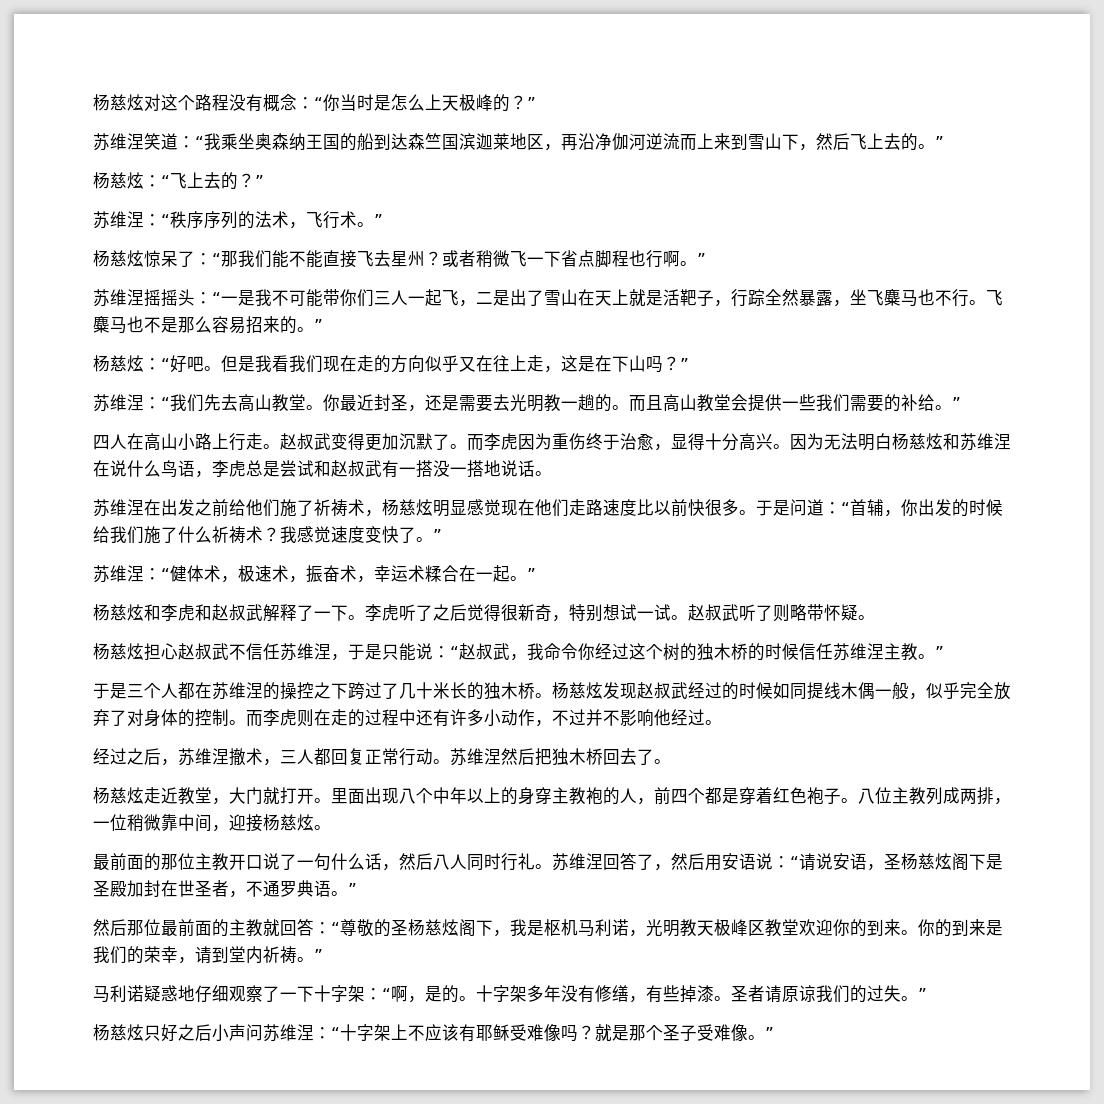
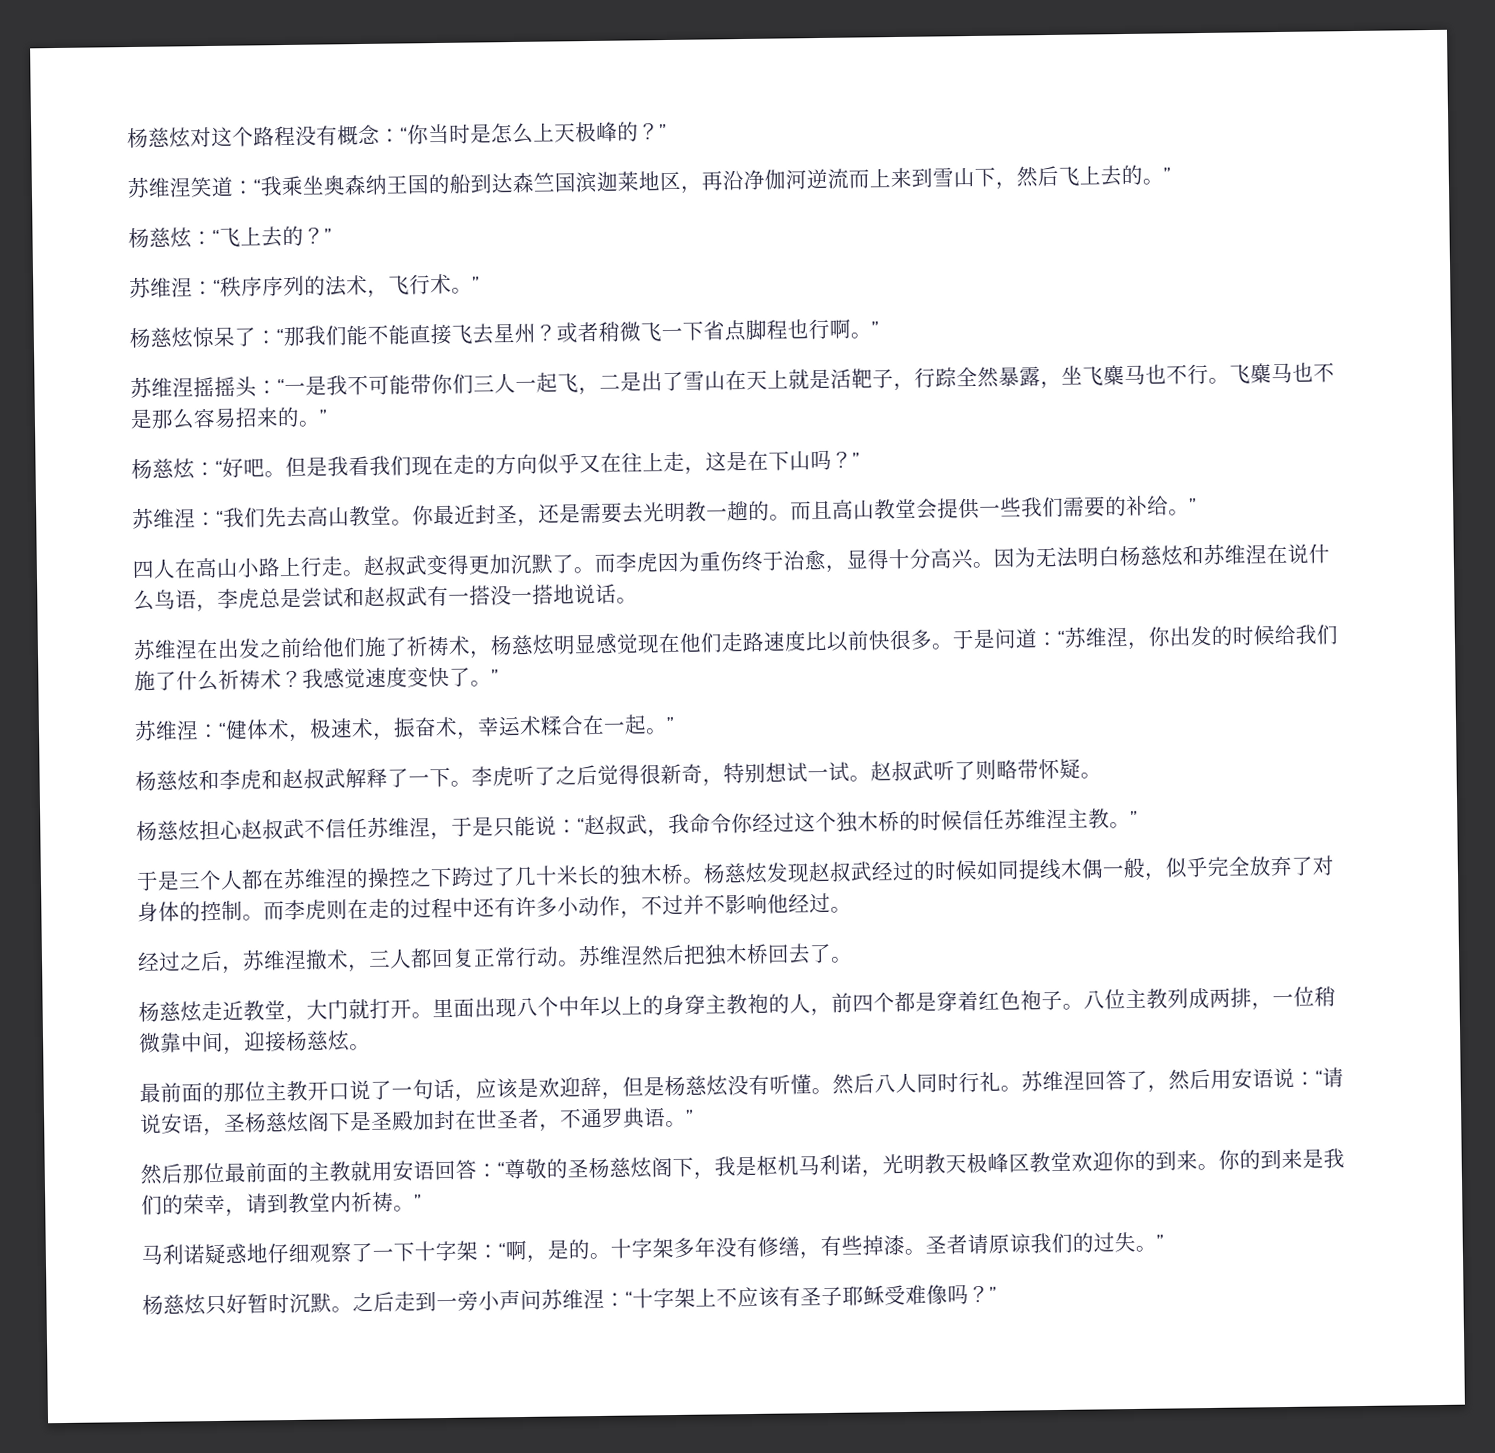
- 于是问道：“首辅，你出发的时候给我们施了什么祈祷术？
+ 于是问道：“苏维涅，你出发的时候给我们施了什么祈祷术？
- 杨慈炫担心赵叔武不信任苏维涅，于是只能说：“赵叔武，我命令你经过这个树的独木桥的时候信任苏维涅主教。”
+ 杨慈炫担心赵叔武不信任苏维涅，于是只能说：“赵叔武，我命令你经过这个独木桥的时候信任苏维涅主教。”
- 最前面的那位主教开口说了一句什么话，然后八人同时行礼。
+ 最前面的那位主教开口说了一句话，应该是欢迎辞，但是杨慈炫没有听懂。然后八人同时行礼。
- 然后那位最前面的主教就回答：“尊敬的圣杨慈炫阁下，我是枢机马利诺，光明教天极峰区教堂欢迎你的到来。
+ 然后那位最前面的主教就用安语回答：“尊敬的圣杨慈炫阁下，我是枢机马利诺，光明教天极峰区教堂欢迎你的到来。
- 你的到来是我们的荣幸，请到堂内祈祷。”
+ 你的到来是我们的荣幸，请到教堂内祈祷。”
- 杨慈炫只好之后小声问苏维涅：“十字架上不应该有耶稣受难像吗？就是那个圣子受难像。”
+ 杨慈炫只好暂时沉默。之后走到一旁小声问苏维涅：“十字架上不应该有圣子耶稣受难像吗？”

